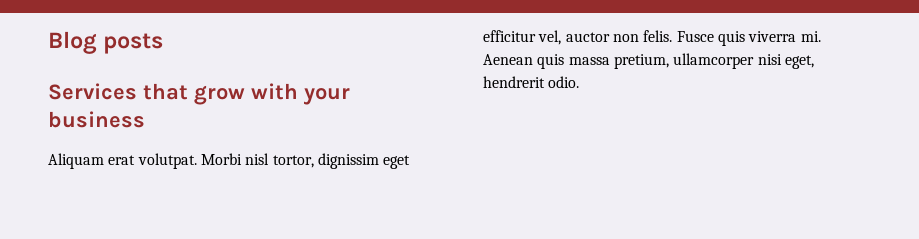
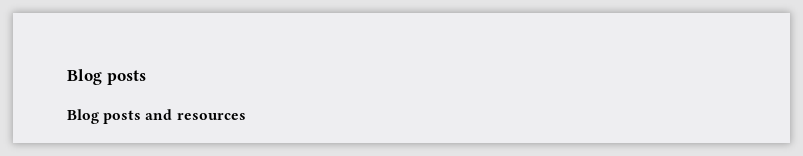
- Services that grow with your business
- Aliquam erat volutpat. Morbi nisl tortor, dignissim eget efficitur vel, auctor non felis. Fusce quis viverra mi. Aenean quis massa pretium, ullamcorper nisi eget, hendrerit odio.
+ Blog posts and resources

